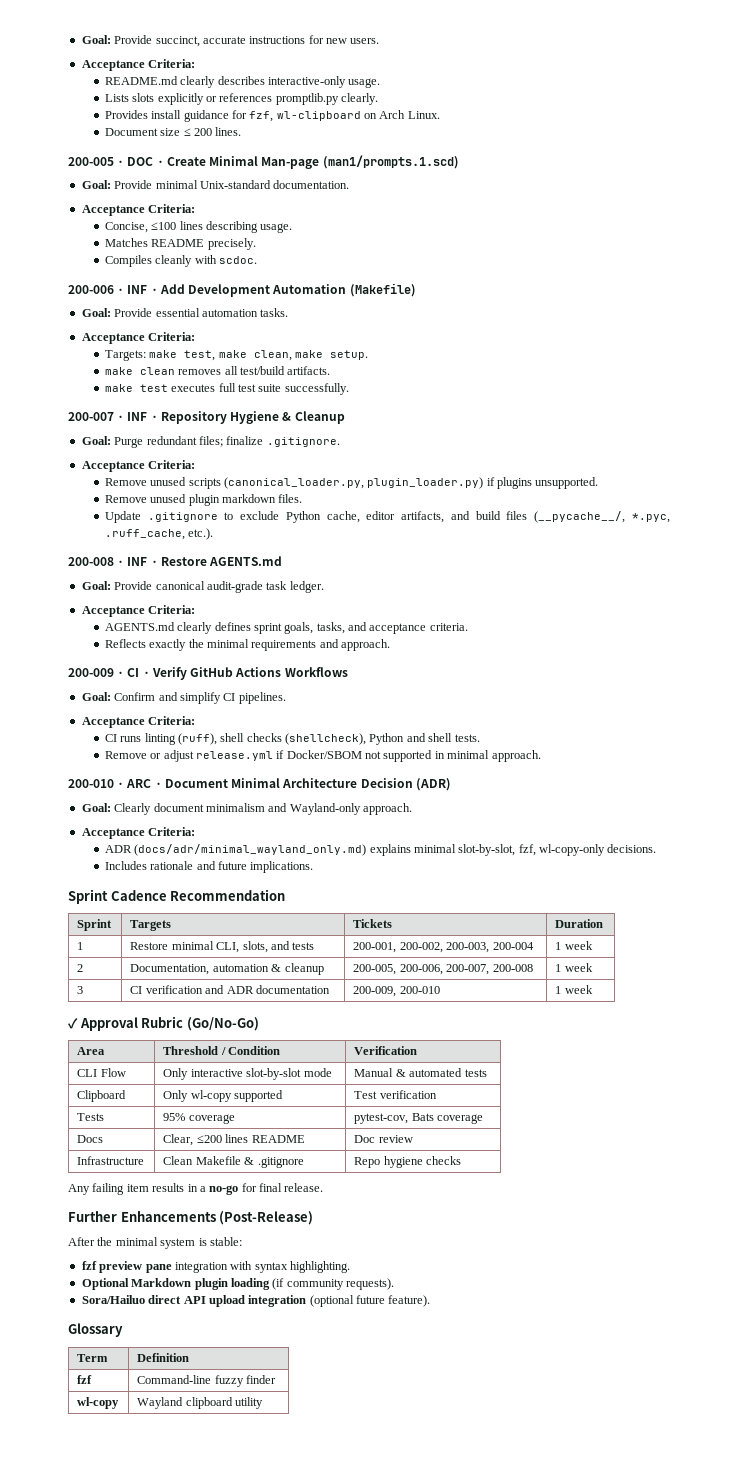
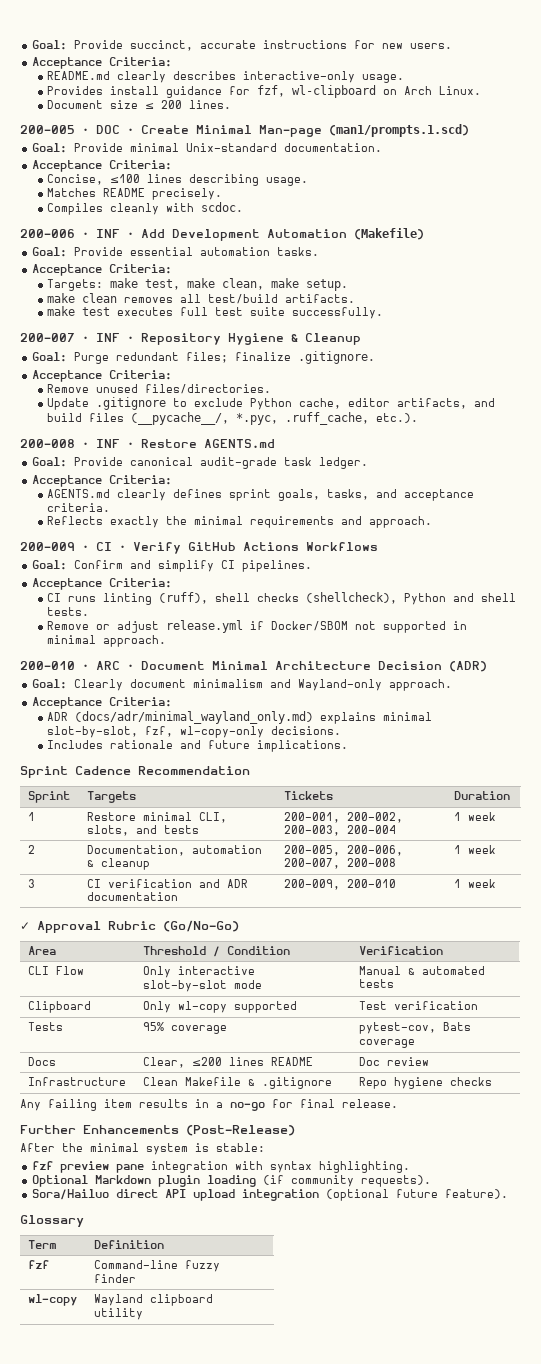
- Lists slots explicitly or references promptlib.py clearly.
- Remove unused scripts (canonical_loader.py, plugin_loader.py) if plugins unsupported.
- Remove unused plugin markdown files.
+ Remove unused files/directories.

